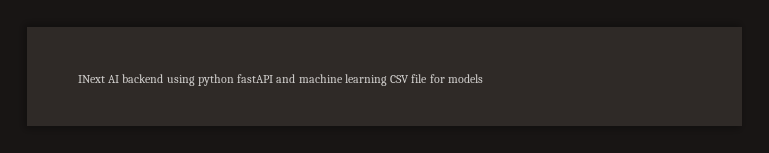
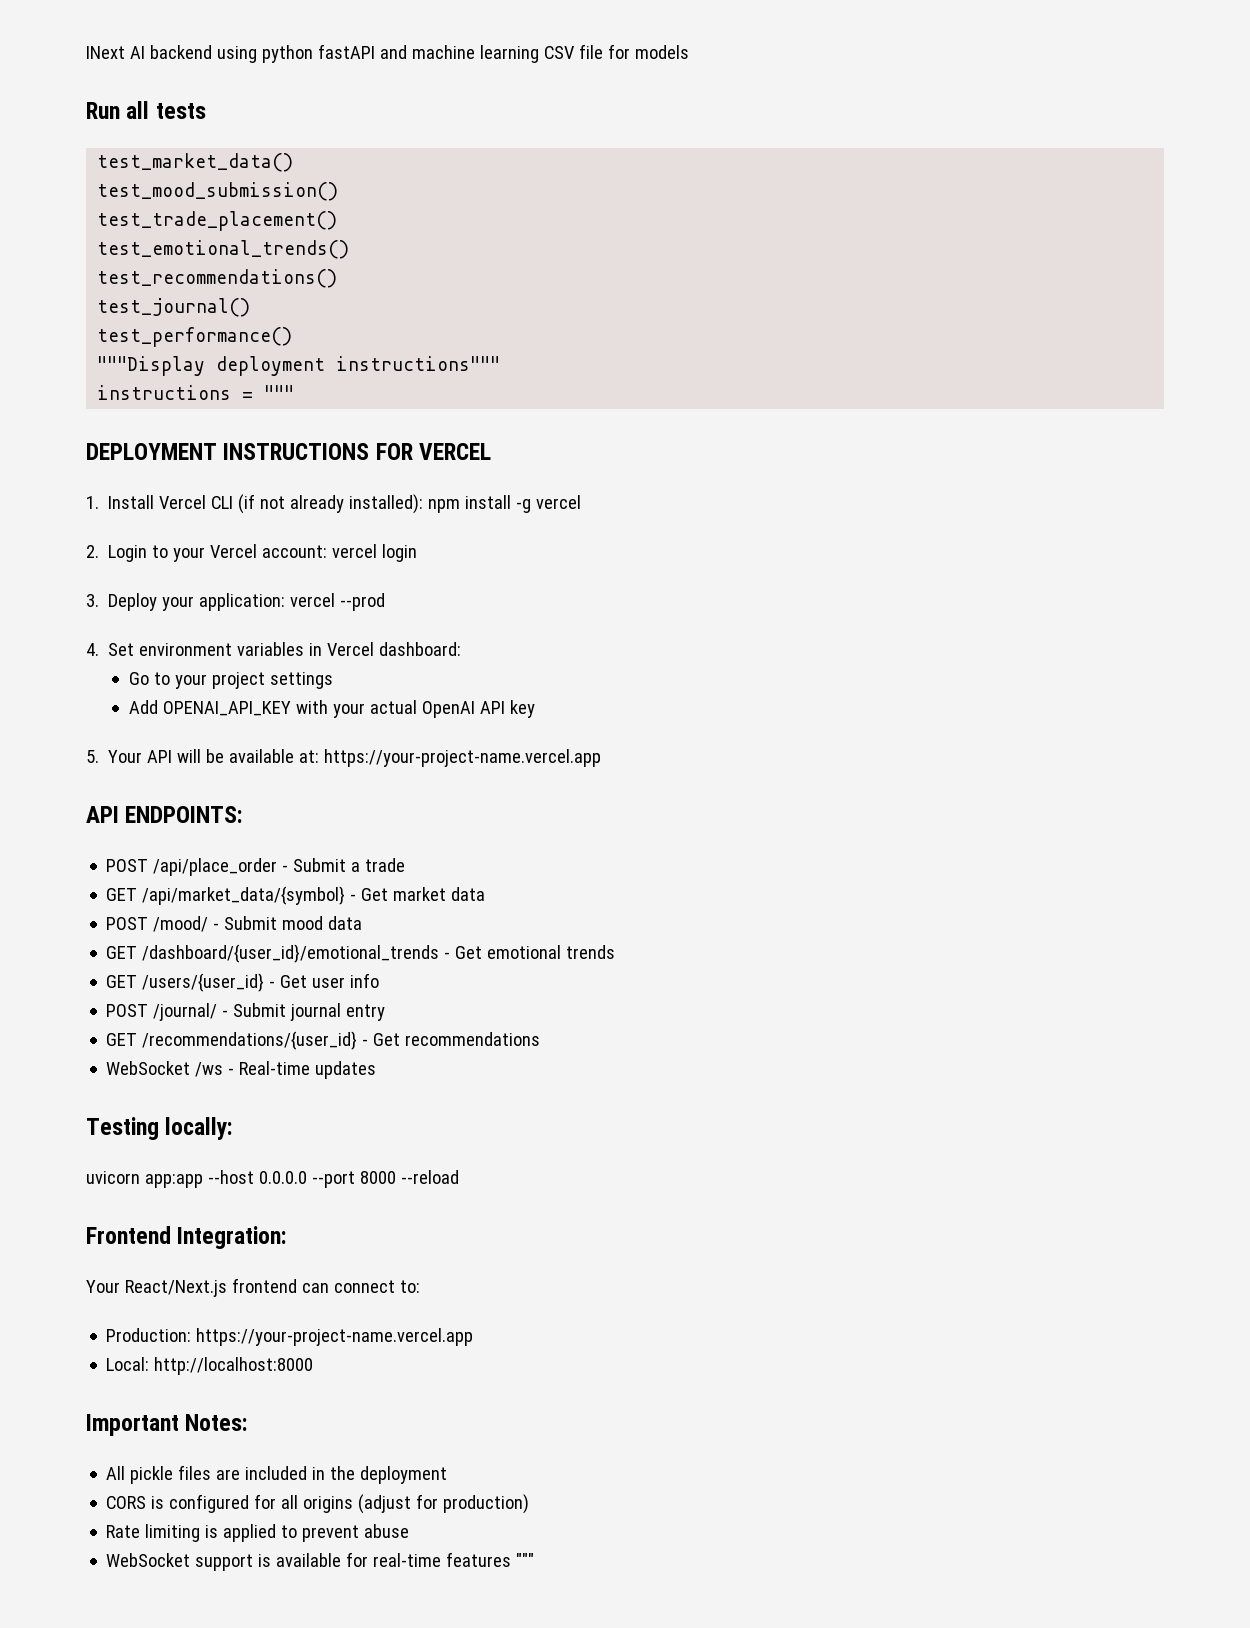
+ Run all tests
+ test_market_data()
+ test_mood_submission()
+ test_trade_placement()
+ test_emotional_trends()
+ test_recommendations()
+ test_journal()
+ test_performance()
+ """Display deployment instructions"""
+ instructions = """
+ DEPLOYMENT INSTRUCTIONS FOR VERCEL
+ 1. Install Vercel CLI (if not already installed): npm install -g vercel
+ 2. Login to your Vercel account: vercel login
+ 3. Deploy your application: vercel --prod
+ 4. Set environment variables in Vercel dashboard:
+ Go to your project settings
+ Add OPENAI_API_KEY with your actual OpenAI API key
+ 5. Your API will be available at: https://your-project-name.vercel.app
+ API ENDPOINTS:
+ POST /api/place_order - Submit a trade
+ GET /api/market_data/{symbol} - Get market data
+ POST /mood/ - Submit mood data
+ GET /dashboard/{user_id}/emotional_trends - Get emotional trends
+ GET /users/{user_id} - Get user info
+ POST /journal/ - Submit journal entry
+ GET /recommendations/{user_id} - Get recommendations
+ WebSocket /ws - Real-time updates
+ Testing locally:
+ uvicorn app:app --host 0.0.0.0 --port 8000 --reload
+ Frontend Integration:
+ Your React/Next.js frontend can connect to:
+ Production: https://your-project-name.vercel.app
+ Local: http://localhost:8000
+ Important Notes:
+ All pickle files are included in the deployment
+ CORS is configured for all origins (adjust for production)
+ Rate limiting is applied to prevent abuse
+ WebSocket support is available for real-time features """

